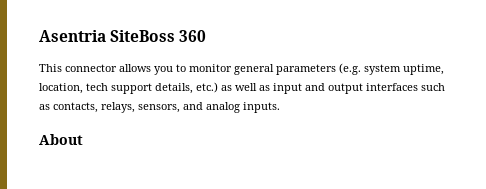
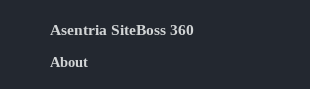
- This connector allows you to monitor general parameters (e.g. system uptime, location, tech support details, etc.) as well as input and output interfaces such as contacts, relays, sensors, and analog inputs.

